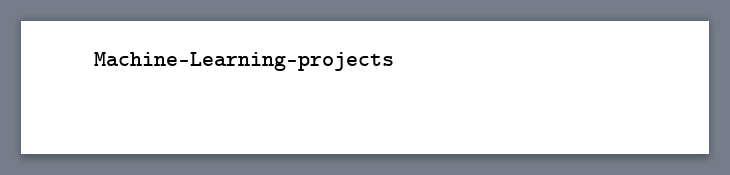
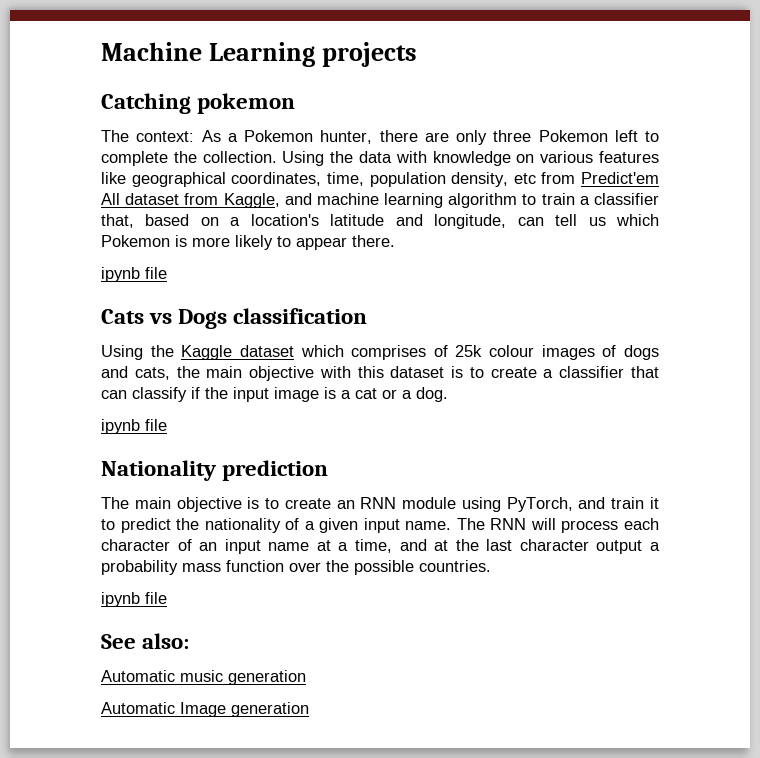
- Machine-Learning-projects
+ Machine Learning projects
+ Catching pokemon
+ The context: As a Pokemon hunter, there are only three Pokemon left to complete the collection. Using the data with knowledge on various features like geographical coordinates, time, population density, etc from Predict'em All dataset from Kaggle, and machine learning algorithm to train a classifier that, based on a location's latitude and longitude, can tell us which Pokemon is more likely to appear there.
+ ipynb file
+ Cats vs Dogs classification
+ Using the Kaggle dataset which comprises of 25k colour images of dogs and cats, the main objective with this dataset is to create a classifier that can classify if the input image is a cat or a dog.
+ ipynb file
+ Nationality prediction
+ The main objective is to create an RNN module using PyTorch, and train it to predict the nationality of a given input name. The RNN will process each character of an input name at a time, and at the last character output a probability mass function over the possible countries.
+ ipynb file
+ See also:
+ Automatic music generation
+ Automatic Image generation

